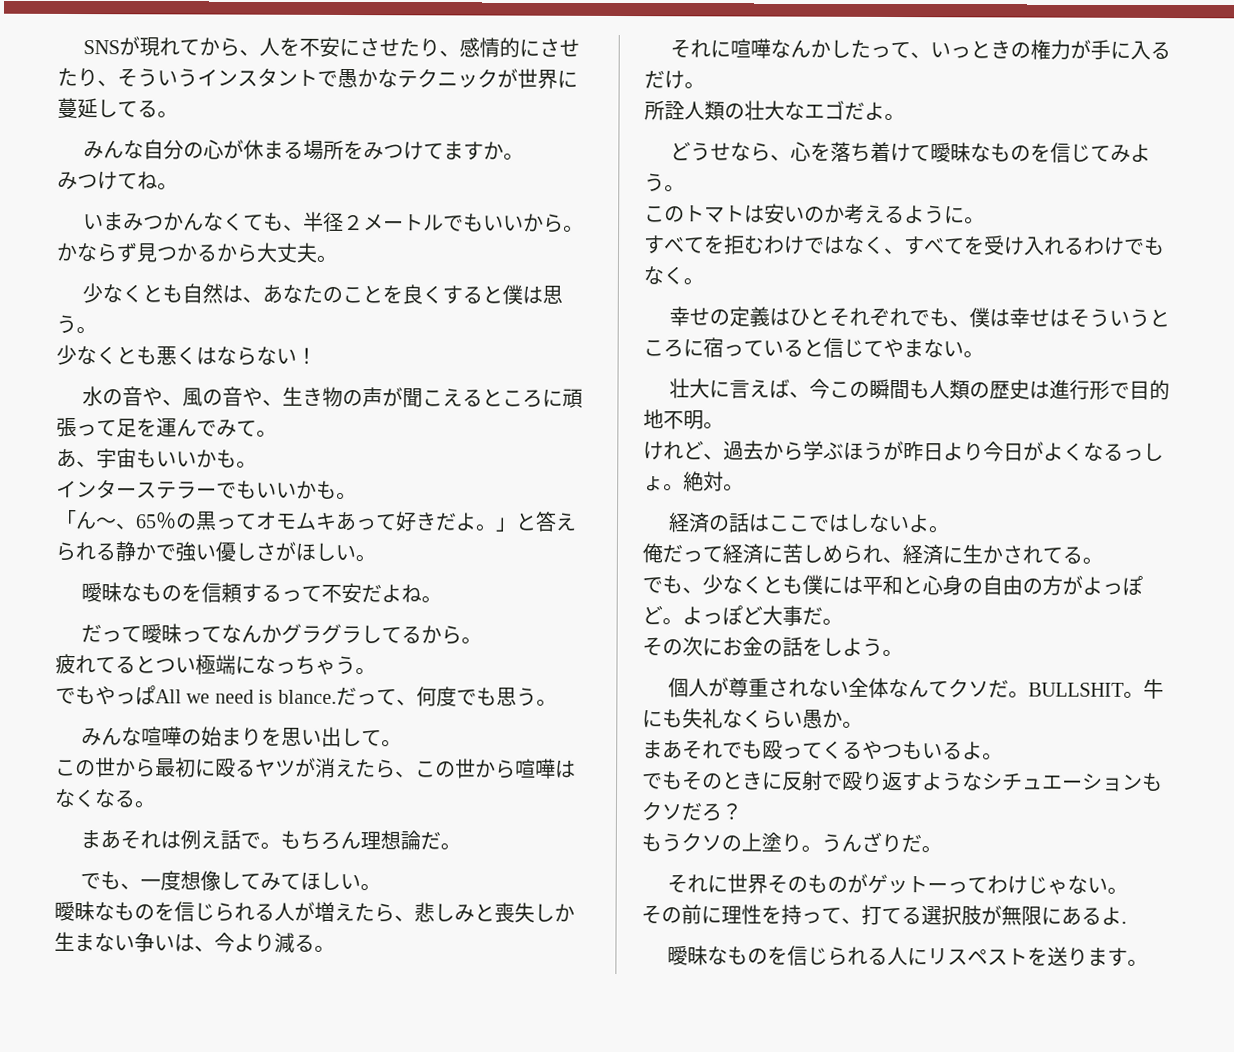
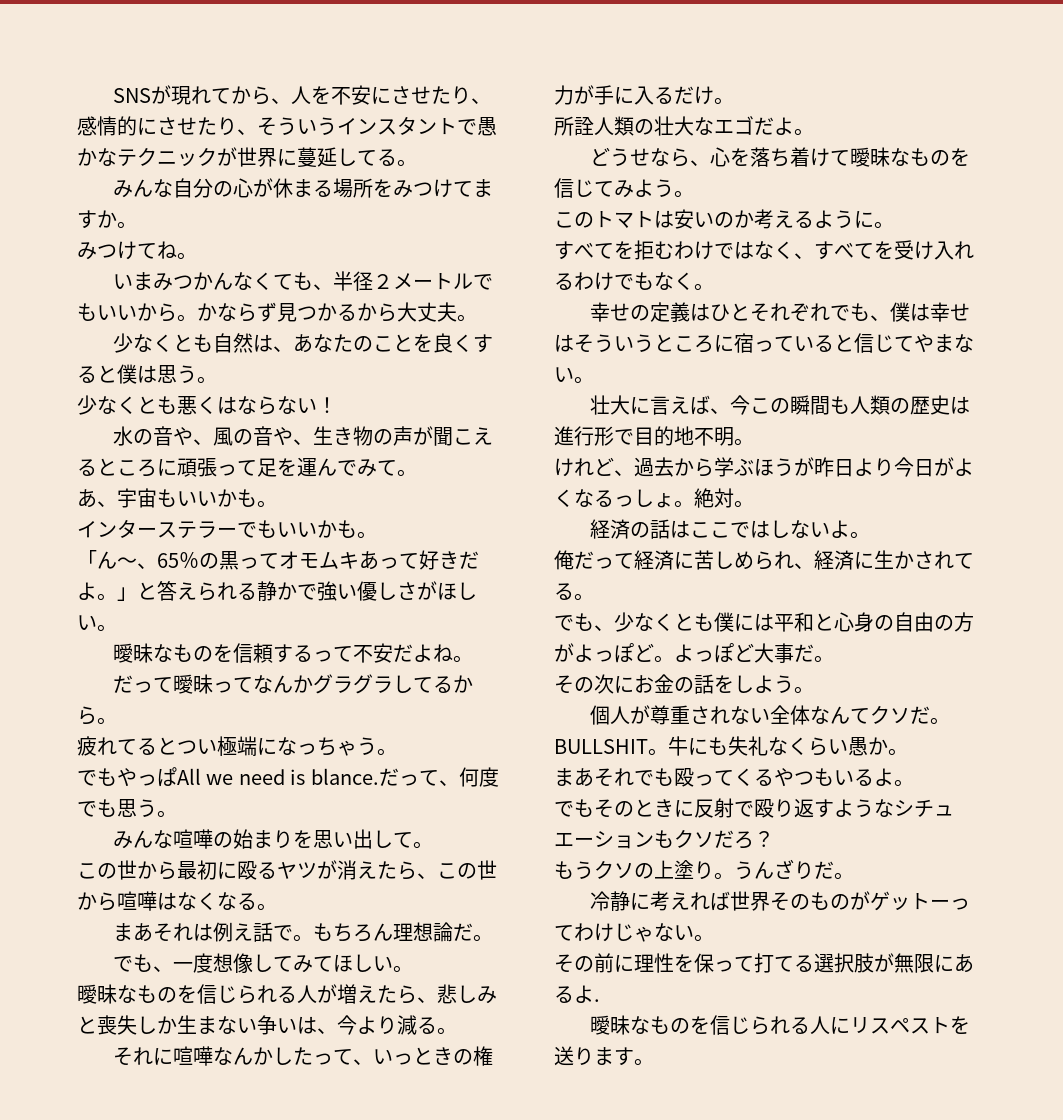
- それに世界そのものがゲットーってわけじゃない。
+ 冷静に考えれば世界そのものがゲットーってわけじゃない。
- その前に理性を持って、打てる選択肢が無限にあるよ.
+ その前に理性を保って打てる選択肢が無限にあるよ.

